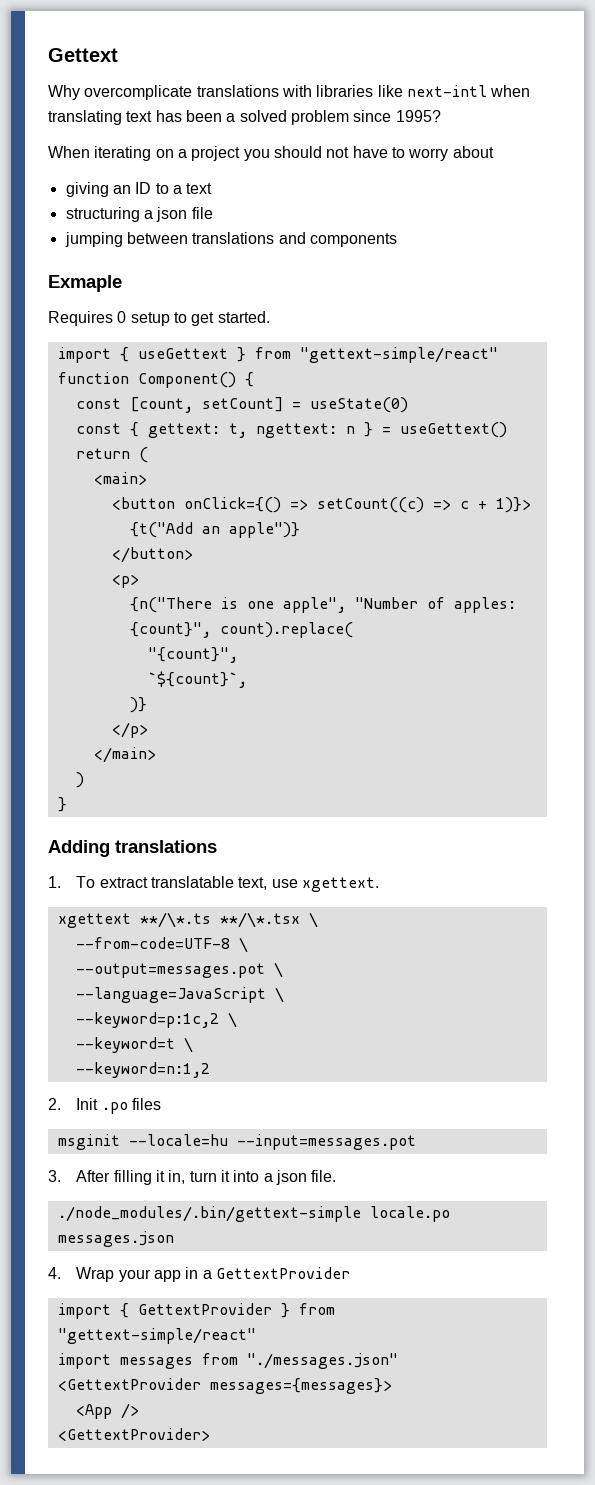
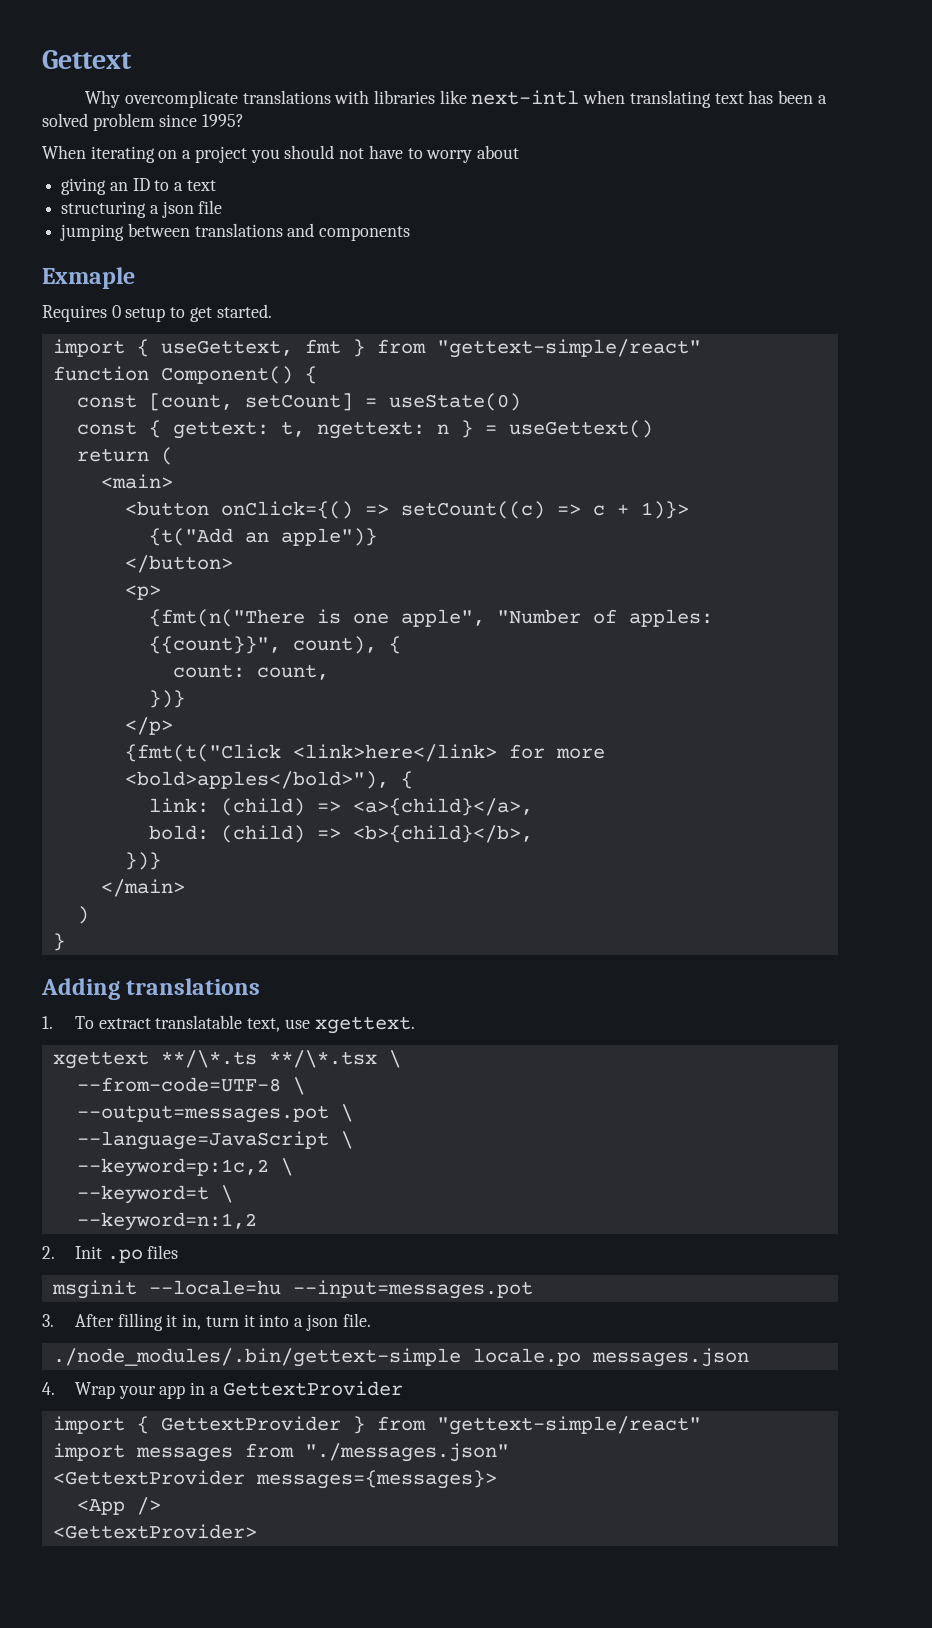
- import { useGettext } from "gettext-simple/react"
+ import { useGettext, fmt } from "gettext-simple/react"
- {n("There is one apple", "Number of apples: {count}", count).replace(
- "{count}",
- `${count}`,
- )}
+ {fmt(n("There is one apple", "Number of apples: {{count}}", count), {
+ count: count,
+ })}
  </p>
+ {fmt(t("Click <link>here</link> for more <bold>apples</bold>"), {
+ link: (child) => <a>{child}</a>,
+ bold: (child) => <b>{child}</b>,
+ })}

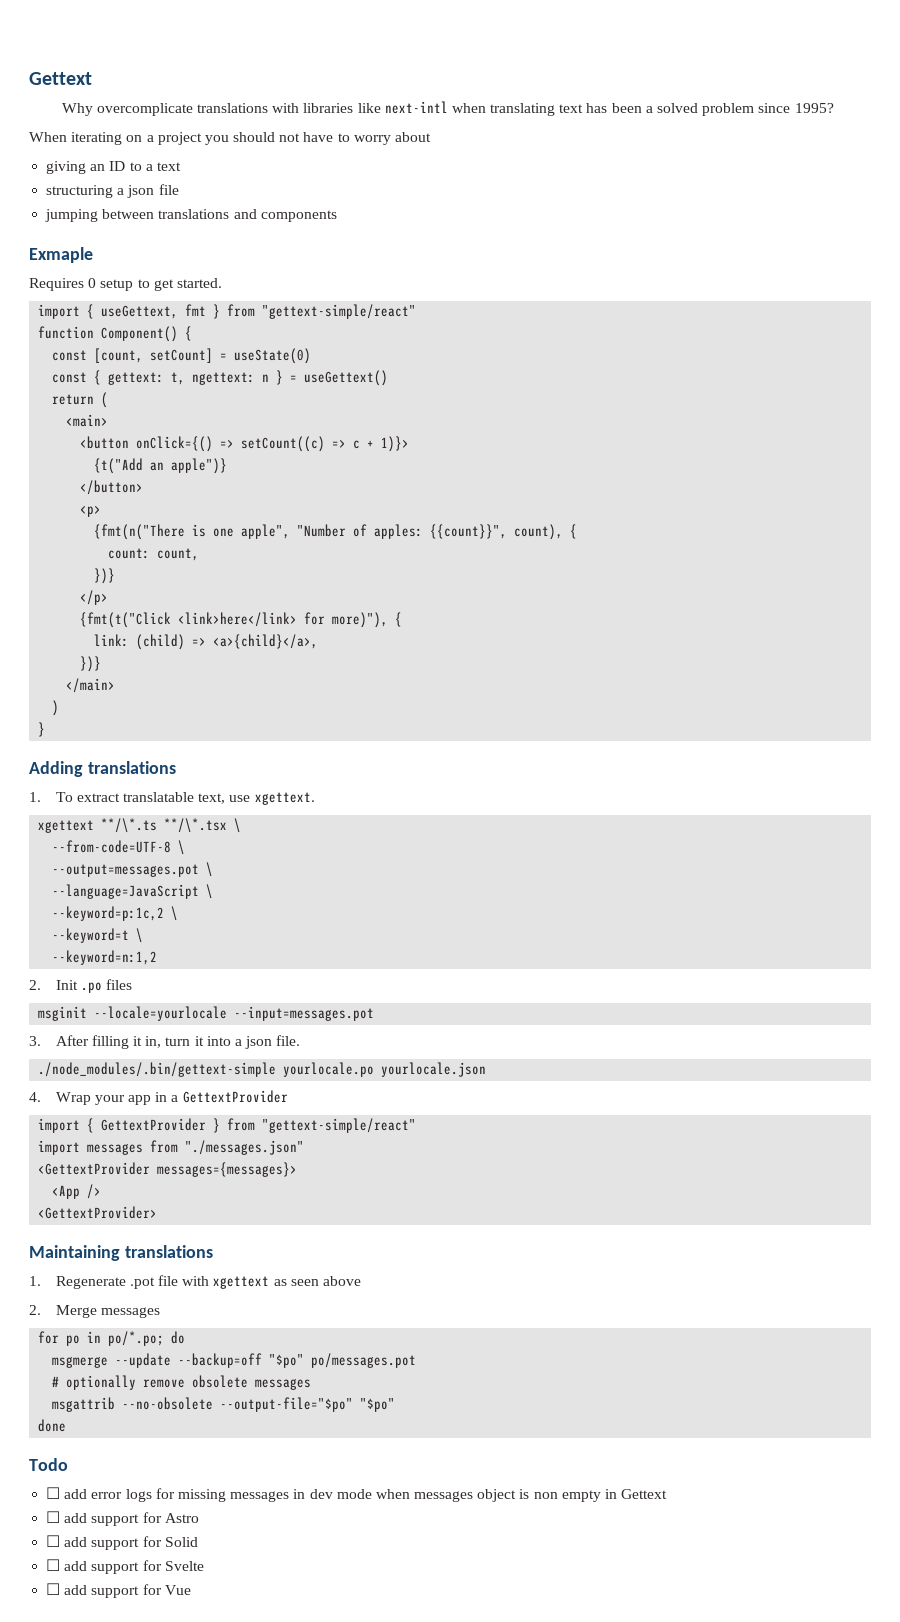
- {fmt(t("Click <link>here</link> for more <bold>apples</bold>"), {
+ {fmt(t("Click <link>here</link> for more)"), {
- bold: (child) => <b>{child}</b>,
- msginit --locale=hu --input=messages.pot
+ msginit --locale=yourlocale --input=messages.pot
- ./node_modules/.bin/gettext-simple locale.po messages.json
+ ./node_modules/.bin/gettext-simple yourlocale.po yourlocale.json
+ Maintaining translations
+ 1. Regenerate .pot file with xgettext as seen above
+ 2. Merge messages
+ for po in po/*.po; do
+ msgmerge --update --backup=off "$po" po/messages.pot
+ # optionally remove obsolete messages
+ msgattrib --no-obsolete --output-file="$po" "$po"
+ done
+ Todo
+ ☐ add error logs for missing messages in dev mode when messages object is non empty in Gettext
+ ☐ add support for Astro
+ ☐ add support for Solid
+ ☐ add support for Svelte
+ ☐ add support for Vue

